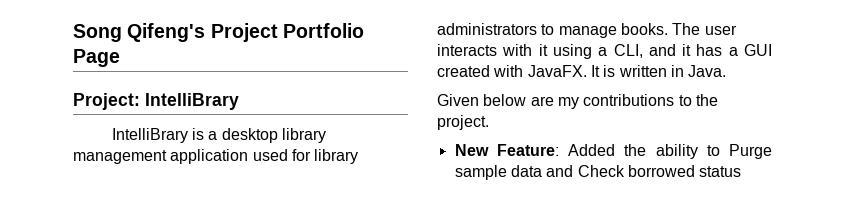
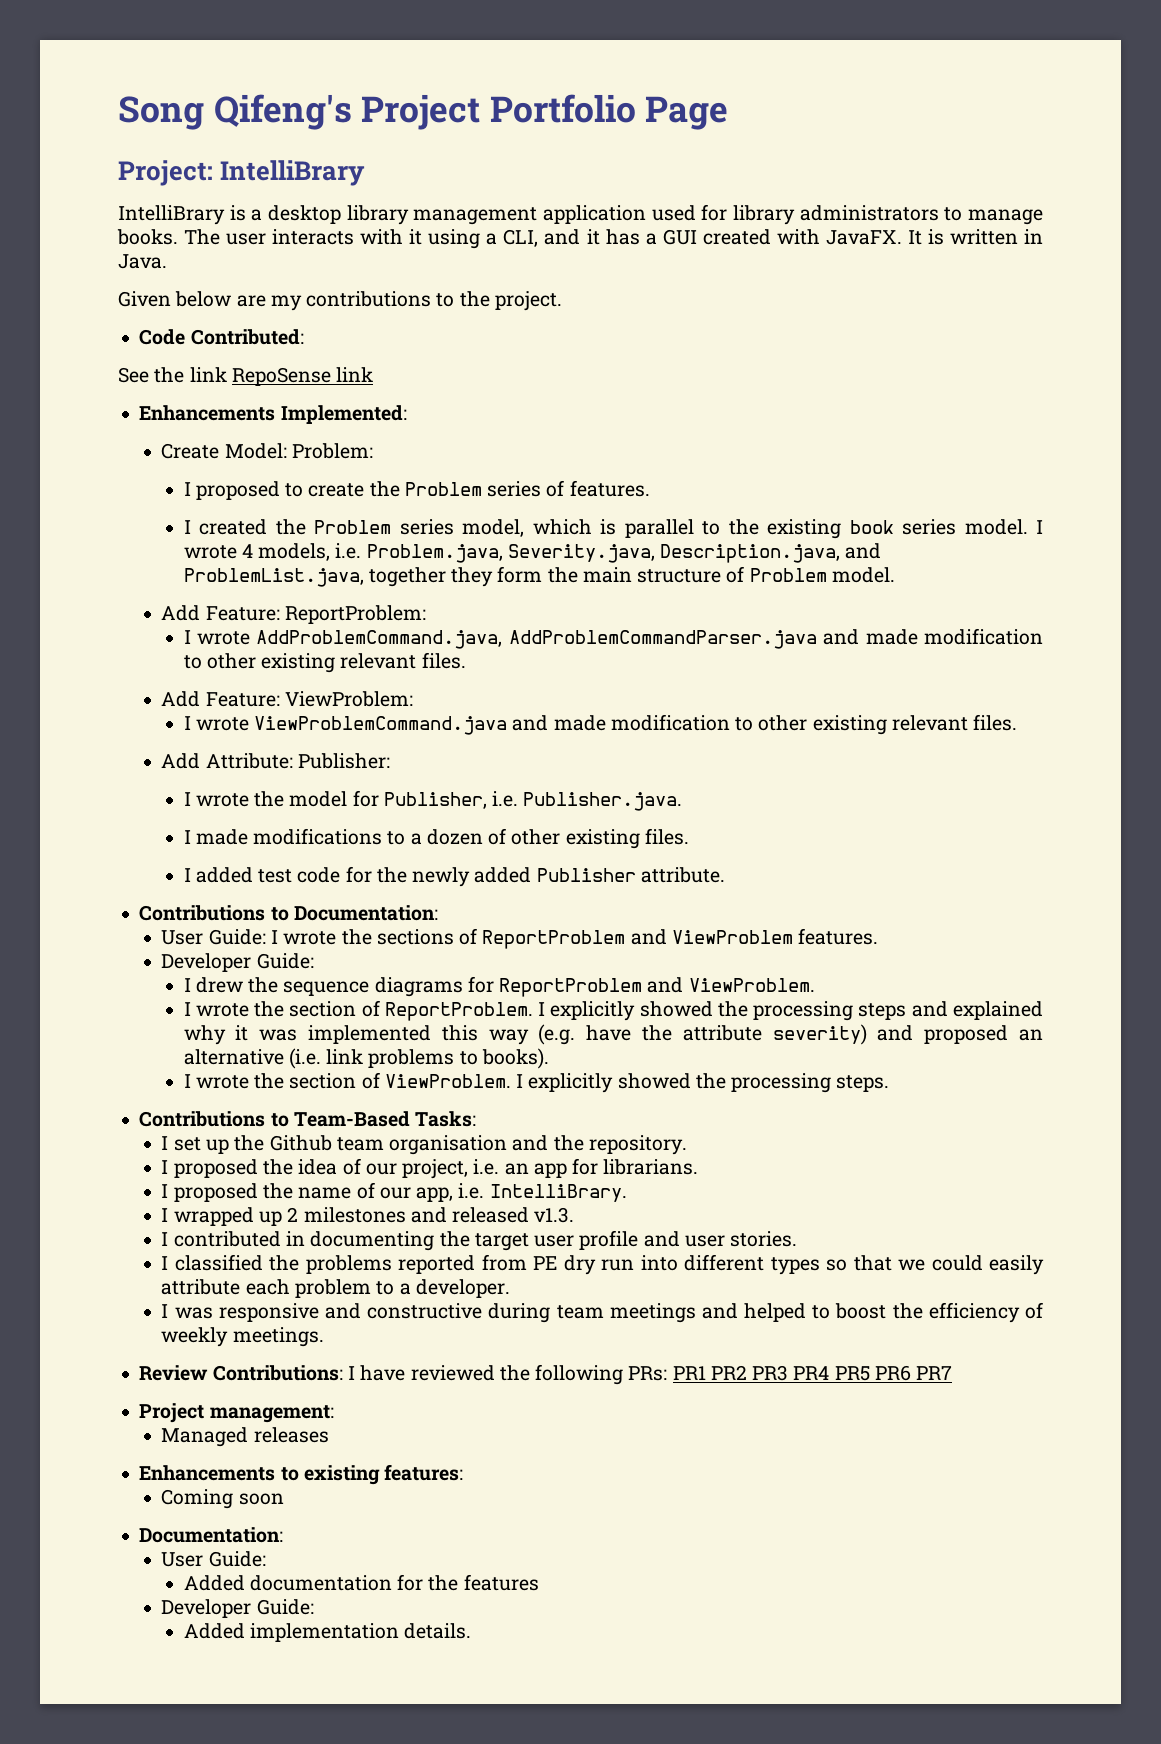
- New Feature: Added the ability to Purge sample data and Check borrowed status
+ Code Contributed:
+ See the link RepoSense link
+ Enhancements Implemented:
+ Create Model: Problem:
+ I proposed to create the Problem series of features.
+ I created the Problem series model, which is parallel to the existing book series model. I wrote 4 models, i.e. Problem.java, Severity.java, Description.java, and ProblemList.java, together they form the main structure of Problem model.
+ Add Feature: ReportProblem:
+ I wrote AddProblemCommand.java, AddProblemCommandParser.java and made modification to other existing relevant files.
+ Add Feature: ViewProblem:
+ I wrote ViewProblemCommand.java and made modification to other existing relevant files.
+ Add Attribute: Publisher:
+ I wrote the model for Publisher, i.e. Publisher.java.
+ I made modifications to a dozen of other existing files.
+ I added test code for the newly added Publisher attribute.
+ Contributions to Documentation:
+ User Guide: I wrote the sections of ReportProblem and ViewProblem features.
+ Developer Guide:
+ I drew the sequence diagrams for ReportProblem and ViewProblem.
+ I wrote the section of ReportProblem. I explicitly showed the processing steps and explained why it was implemented this way (e.g. have the attribute severity) and proposed an alternative (i.e. link problems to books).
+ I wrote the section of ViewProblem. I explicitly showed the processing steps.
+ Contributions to Team-Based Tasks:
+ I set up the Github team organisation and the repository.
+ I proposed the idea of our project, i.e. an app for librarians.
+ I proposed the name of our app, i.e. IntelliBrary.
+ I wrapped up 2 milestones and released v1.3.
+ I contributed in documenting the target user profile and user stories.
+ I classified the problems reported from PE dry run into different types so that we could easily attribute each problem to a developer.
+ I was responsive and constructive during team meetings and helped to boost the efficiency of weekly meetings.
+ Review Contributions: I have reviewed the following PRs: PR1 PR2 PR3 PR4 PR5 PR6 PR7
+ Project management:
+ Managed releases
+ Enhancements to existing features:
+ Coming soon
+ Documentation:
+ User Guide:
+ Added documentation for the features
+ Developer Guide:
+ Added implementation details.

